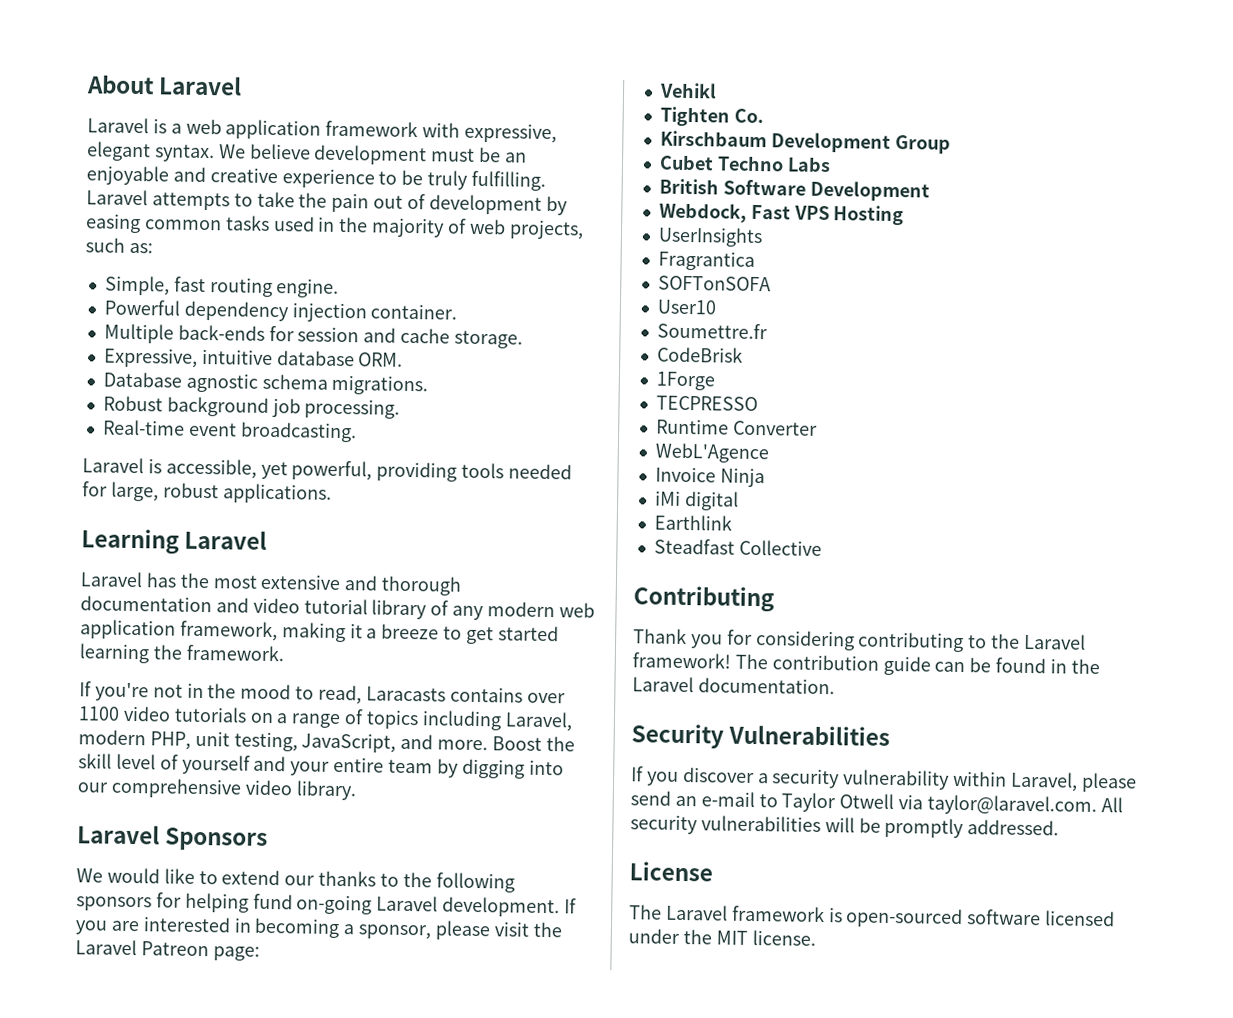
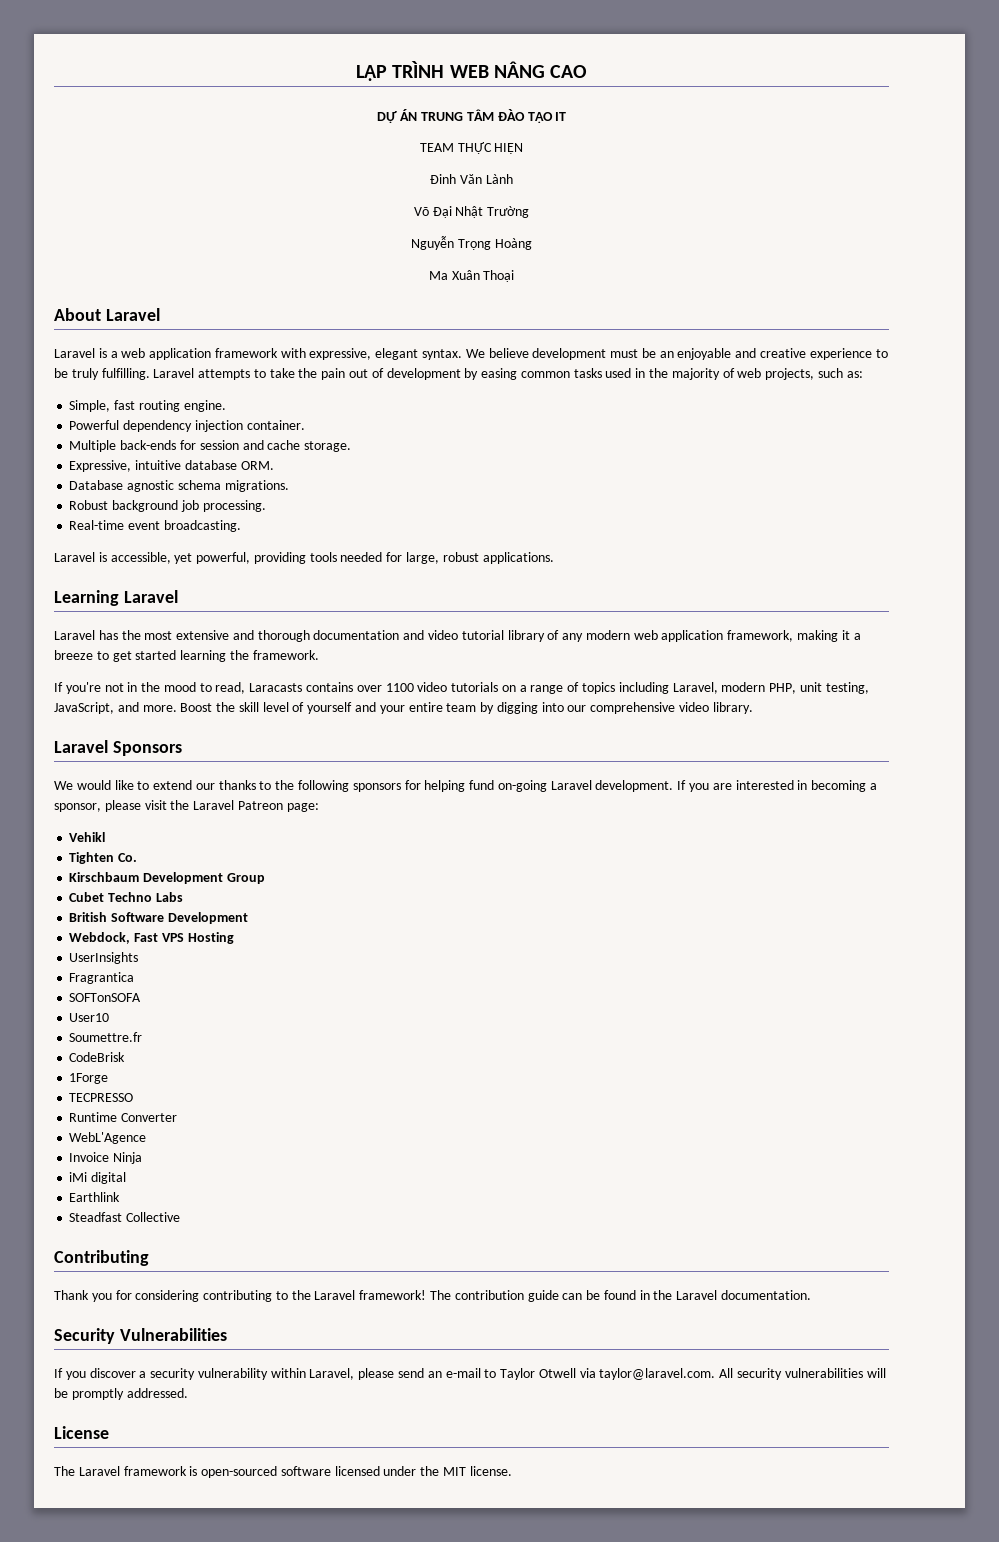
+ LẬP TRÌNH WEB NÂNG CAO
+ DỰ ÁN TRUNG TÂM ĐÀO TẠO IT
+ TEAM THỰC HIỆN
+ Đinh Văn Lành
+ Võ Đại Nhật Trường
+ Nguyễn Trọng Hoàng
+ Ma Xuân Thoại

